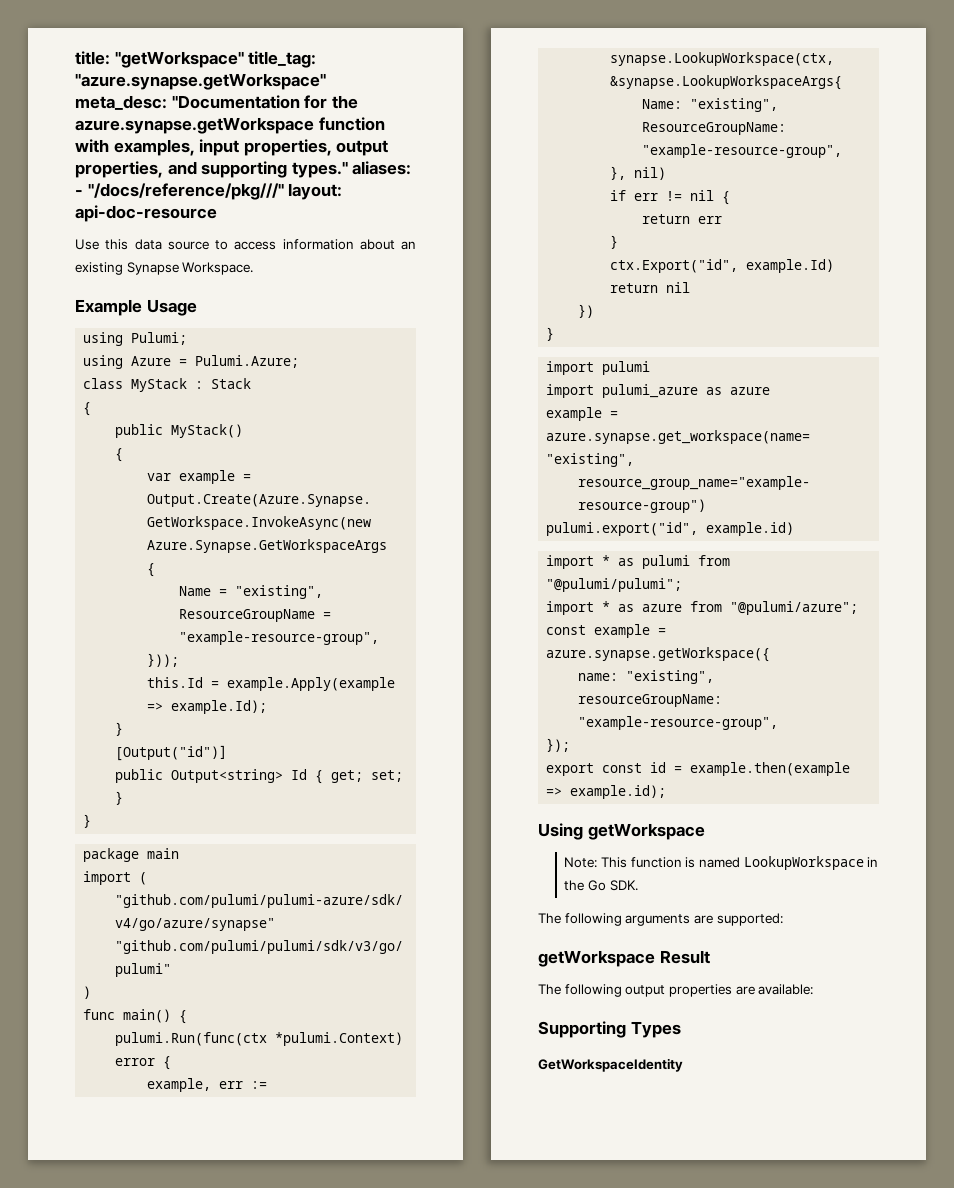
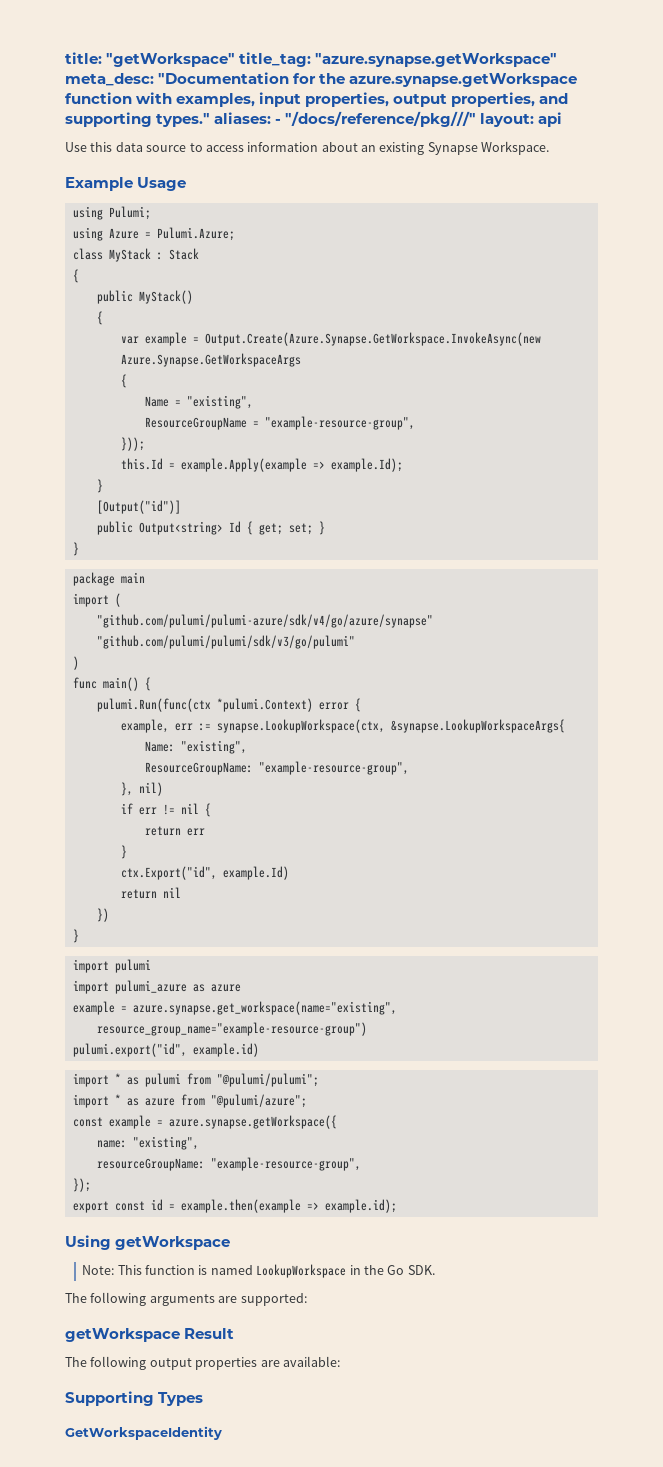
- title: "getWorkspace" title_tag: "azure.synapse.getWorkspace" meta_desc: "Documentation for the azure.synapse.getWorkspace function with examples, input properties, output properties, and supporting types." aliases: - "/docs/reference/pkg///" layout: api-doc-resource
+ title: "getWorkspace" title_tag: "azure.synapse.getWorkspace" meta_desc: "Documentation for the azure.synapse.getWorkspace function with examples, input properties, output properties, and supporting types." aliases: - "/docs/reference/pkg///" layout: api

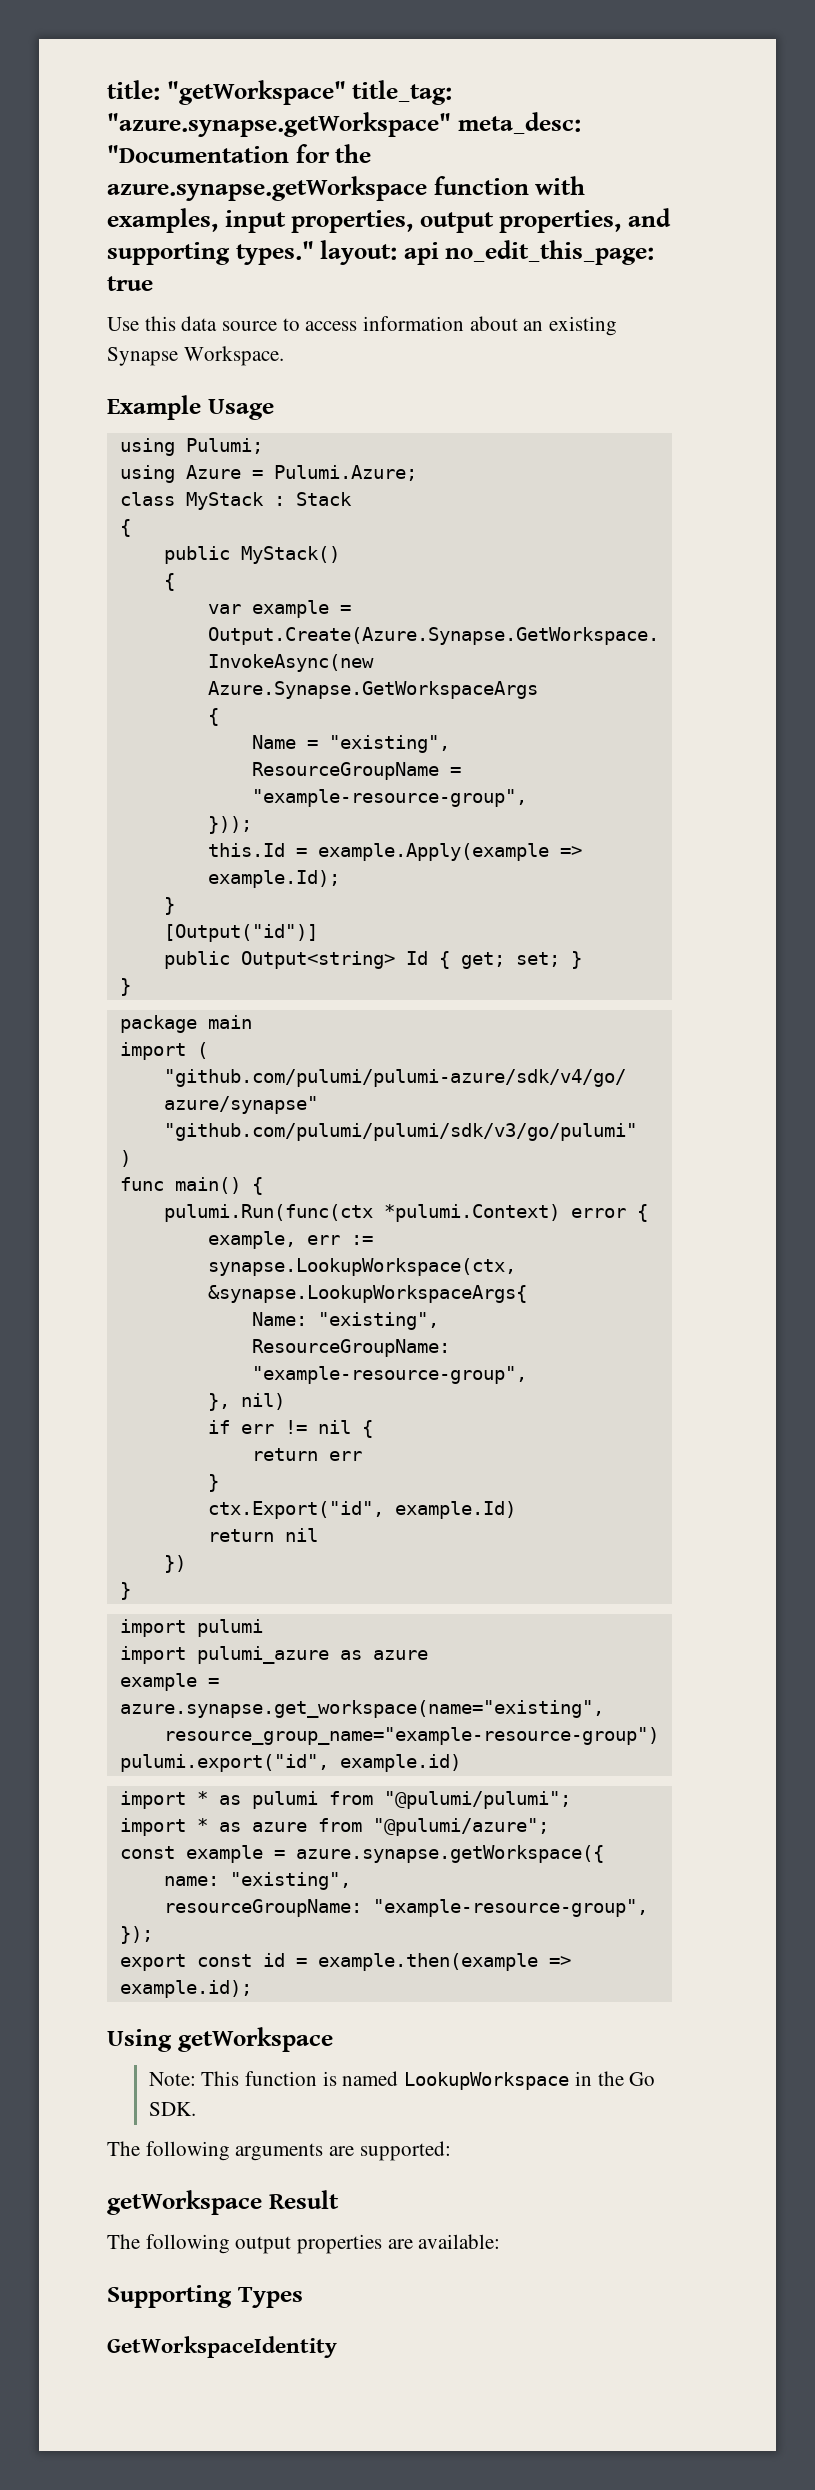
- title: "getWorkspace" title_tag: "azure.synapse.getWorkspace" meta_desc: "Documentation for the azure.synapse.getWorkspace function with examples, input properties, output properties, and supporting types." aliases: - "/docs/reference/pkg///" layout: api
+ title: "getWorkspace" title_tag: "azure.synapse.getWorkspace" meta_desc: "Documentation for the azure.synapse.getWorkspace function with examples, input properties, output properties, and supporting types." layout: api no_edit_this_page: true

